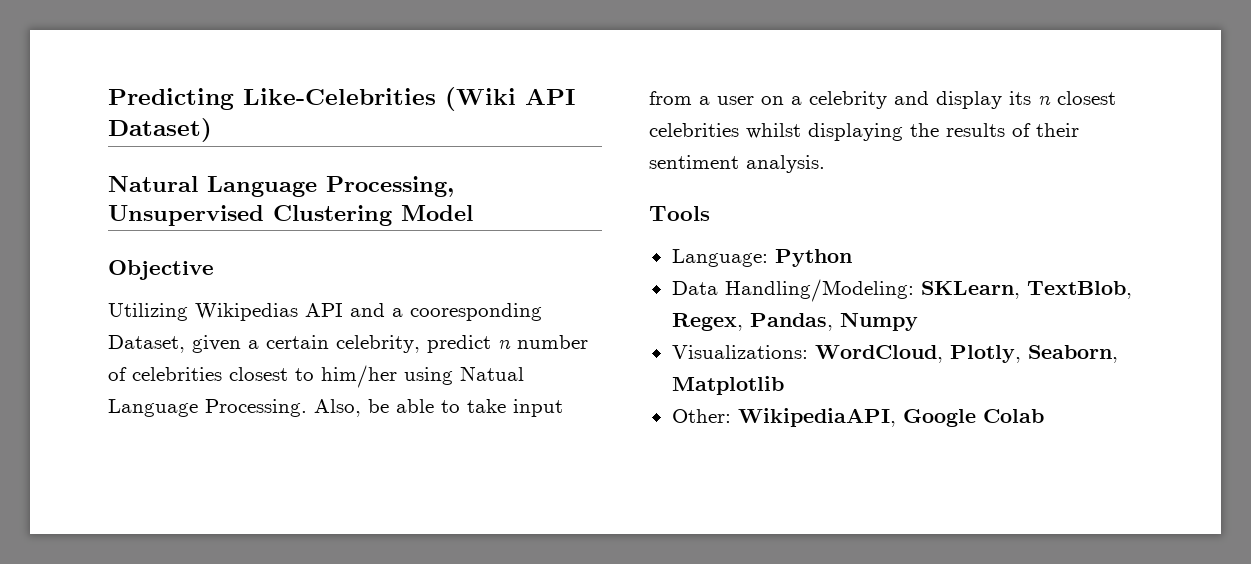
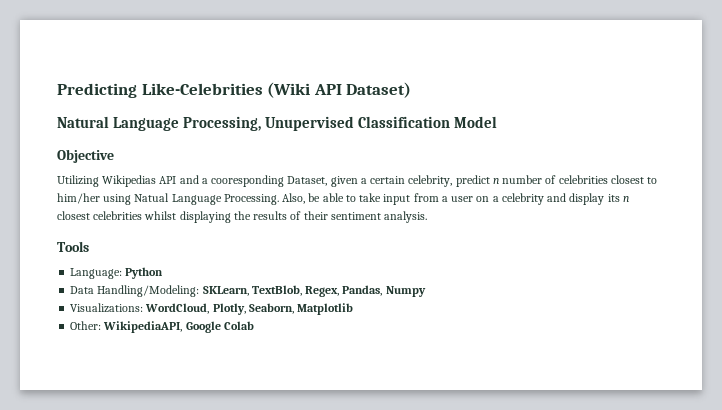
- Natural Language Processing, Unsupervised Clustering Model
+ Natural Language Processing, Unupervised Classification Model

